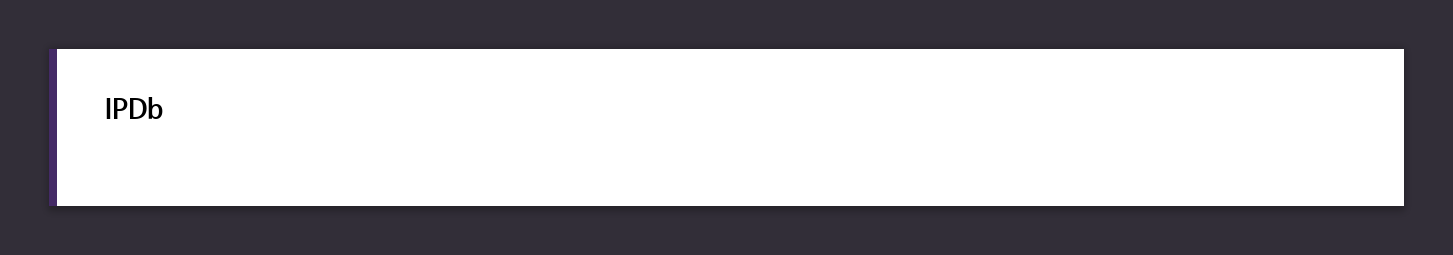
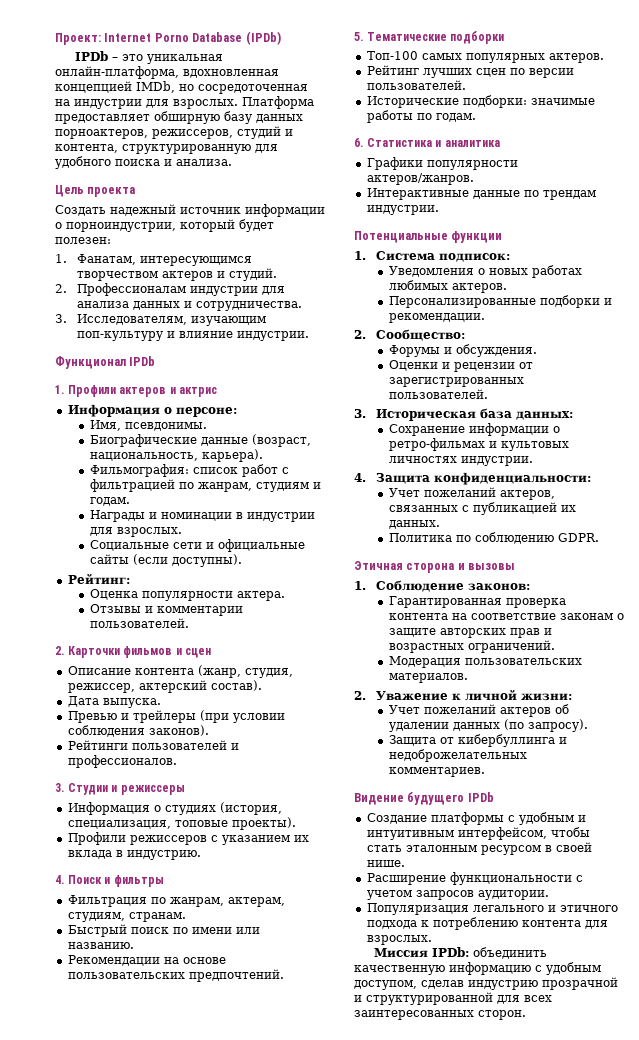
- IPDb
+ Проект: Internet Porno Database (IPDb)
+ IPDb – это уникальная онлайн-платформа, вдохновленная концепцией IMDb, но сосредоточенная на индустрии для взрослых. Платформа предоставляет обширную базу данных порноактеров, режиссеров, студий и контента, структурированную для удобного поиска и анализа.
+ Цель проекта
+ Создать надежный источник информации о порноиндустрии, который будет полезен:
+ 1. Фанатам, интересующимся творчеством актеров и студий.
+ 2. Профессионалам индустрии для анализа данных и сотрудничества.
+ 3. Исследователям, изучающим поп-культуру и влияние индустрии.
+ Функционал IPDb
+ 1. Профили актеров и актрис
+ Информация о персоне:
+ Имя, псевдонимы.
+ Биографические данные (возраст, национальность, карьера).
+ Фильмография: список работ с фильтрацией по жанрам, студиям и годам.
+ Награды и номинации в индустрии для взрослых.
+ Социальные сети и официальные сайты (если доступны).
+ Рейтинг:
+ Оценка популярности актера.
+ Отзывы и комментарии пользователей.
+ 2. Карточки фильмов и сцен
+ Описание контента (жанр, студия, режиссер, актерский состав).
+ Дата выпуска.
+ Превью и трейлеры (при условии соблюдения законов).
+ Рейтинги пользователей и профессионалов.
+ 3. Студии и режиссеры
+ Информация о студиях (история, специализация, топовые проекты).
+ Профили режиссеров с указанием их вклада в индустрию.
+ 4. Поиск и фильтры
+ Фильтрация по жанрам, актерам, студиям, странам.
+ Быстрый поиск по имени или названию.
+ Рекомендации на основе пользовательских предпочтений.
+ 5. Тематические подборки
+ Топ-100 самых популярных актеров.
+ Рейтинг лучших сцен по версии пользователей.
+ Исторические подборки: значимые работы по годам.
+ 6. Статистика и аналитика
+ Графики популярности актеров/жанров.
+ Интерактивные данные по трендам индустрии.
+ Потенциальные функции
+ 1. Система подписок:
+ Уведомления о новых работах любимых актеров.
+ Персонализированные подборки и рекомендации.
+ 2. Сообщество:
+ Форумы и обсуждения.
+ Оценки и рецензии от зарегистрированных пользователей.
+ 3. Историческая база данных:
+ Сохранение информации о ретро-фильмах и культовых личностях индустрии.
+ 4. Защита конфиденциальности:
+ Учет пожеланий актеров, связанных с публикацией их данных.
+ Политика по соблюдению GDPR.
+ Этичная сторона и вызовы
+ 1. Соблюдение законов:
+ Гарантированная проверка контента на соответствие законам о защите авторских прав и возрастных ограничений.
+ Модерация пользовательских материалов.
+ 2. Уважение к личной жизни:
+ Учет пожеланий актеров об удалении данных (по запросу).
+ Защита от кибербуллинга и недоброжелательных комментариев.
+ Видение будущего IPDb
+ Создание платформы с удобным и интуитивным интерфейсом, чтобы стать эталонным ресурсом в своей нише.
+ Расширение функциональности с учетом запросов аудитории.
+ Популяризация легального и этичного подхода к потреблению контента для взрослых.
+ Миссия IPDb: объединить качественную информацию с удобным доступом, сделав индустрию прозрачной и структурированной для всех заинтересованных сторон.

